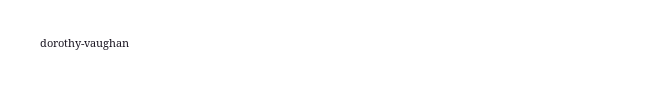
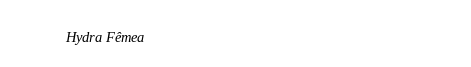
- dorothy-vaughan
+ Hydra Fêmea

